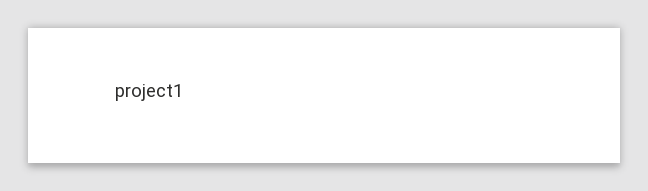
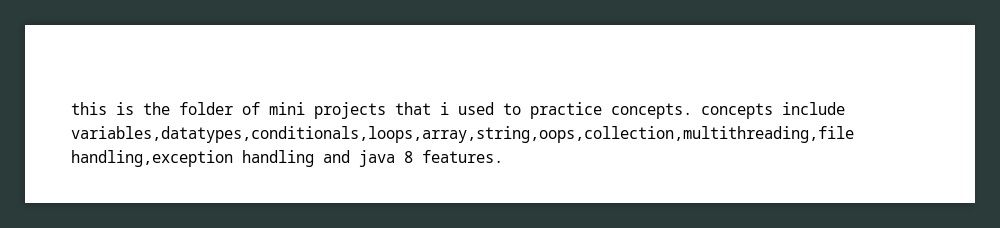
- project1
+ this is the folder of mini projects that i used to practice concepts. concepts include variables,datatypes,conditionals,loops,array,string,oops,collection,multithreading,file handling,exception handling and java 8 features.

